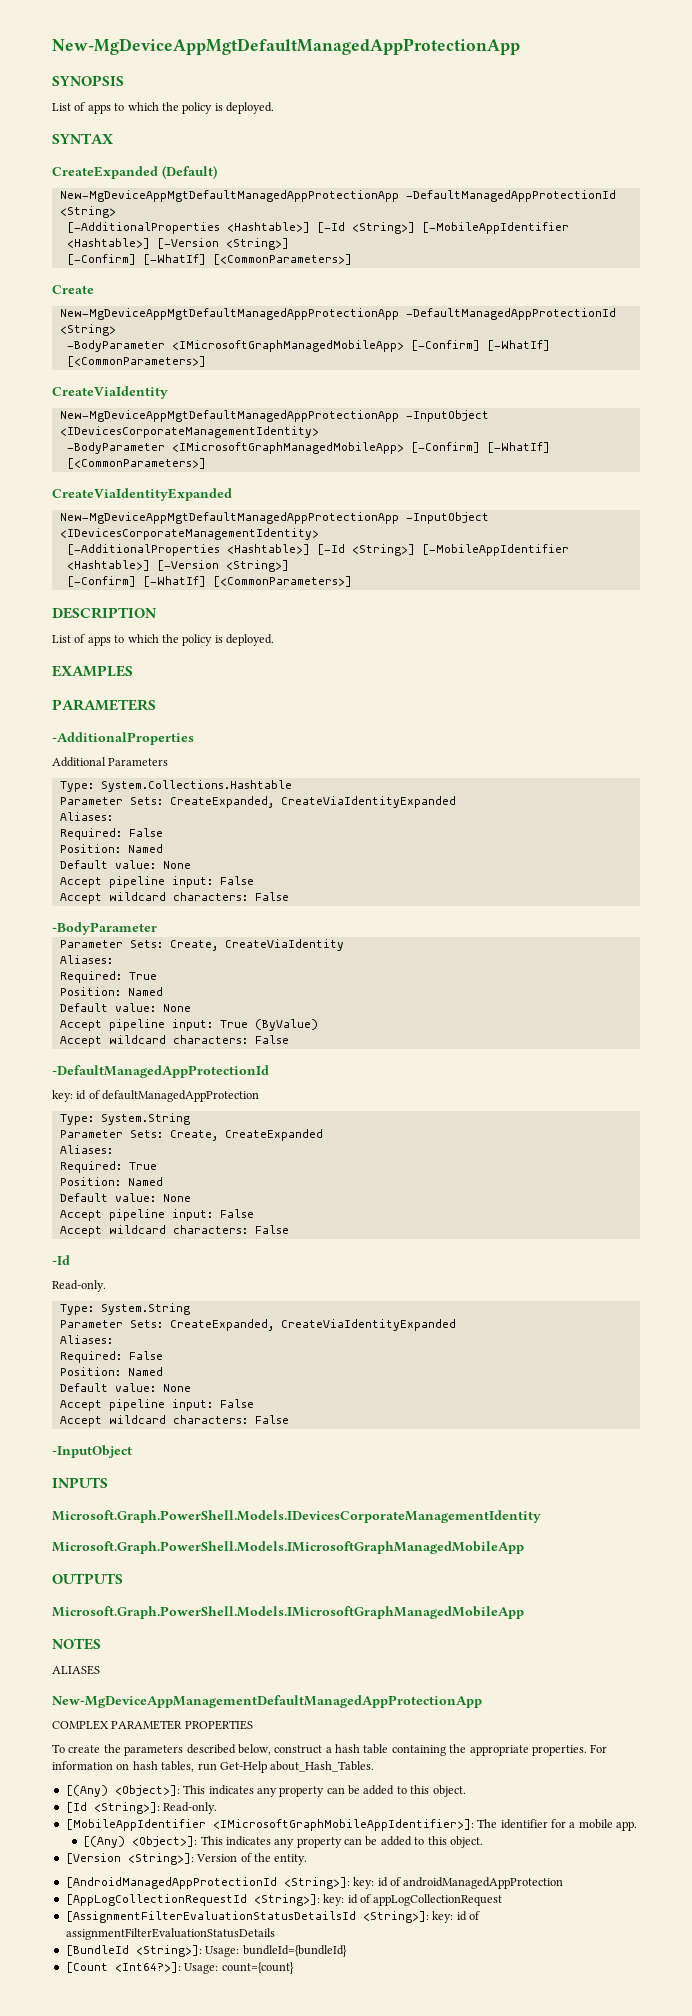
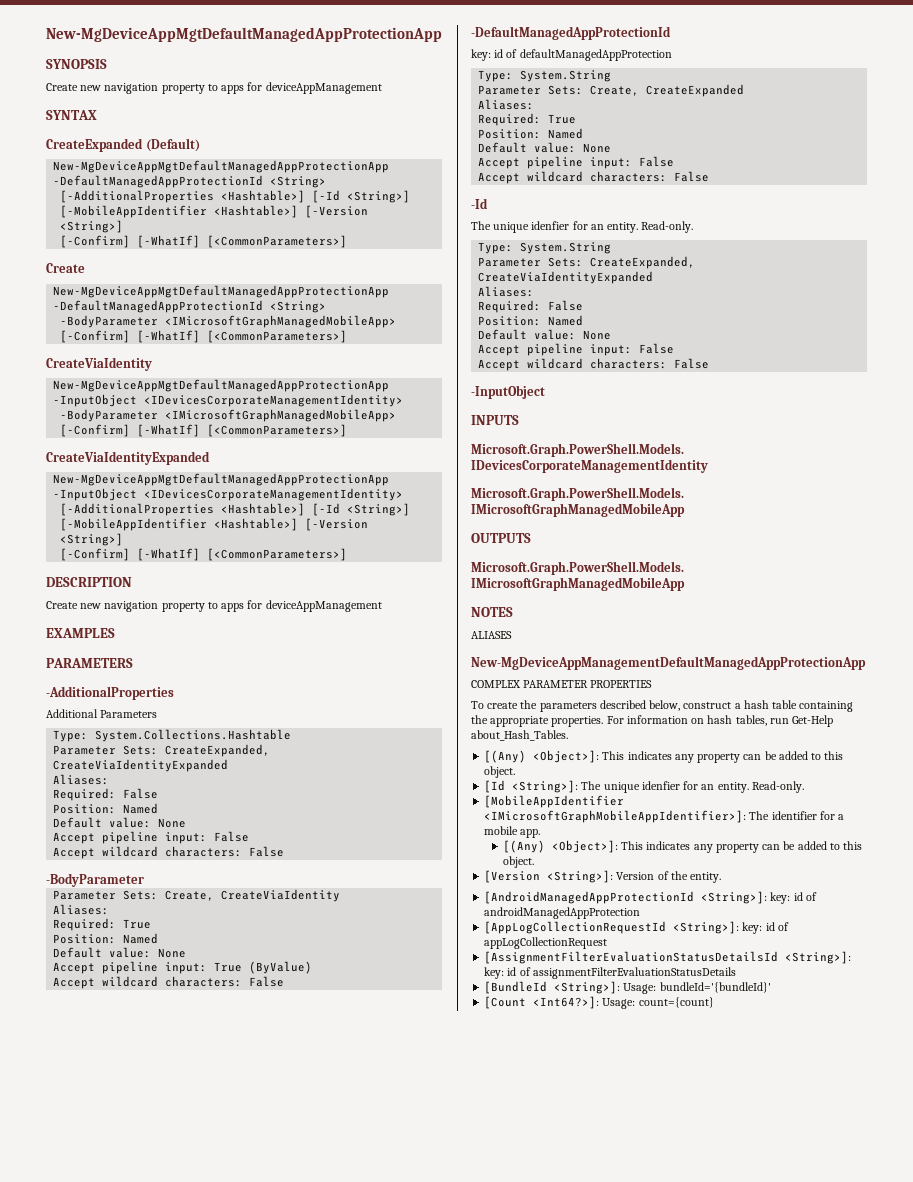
  SYNOPSIS
- List of apps to which the policy is deployed.
+ Create new navigation property to apps for deviceAppManagement
  DESCRIPTION
- List of apps to which the policy is deployed.
+ Create new navigation property to apps for deviceAppManagement
  -Id
- Read-only.
+ The unique idenfier for an entity. Read-only.
- [Id <String>]: Read-only.
+ [Id <String>]: The unique idenfier for an entity. Read-only.
- [BundleId <String>]: Usage: bundleId={bundleId}
+ [BundleId <String>]: Usage: bundleId='{bundleId}'

